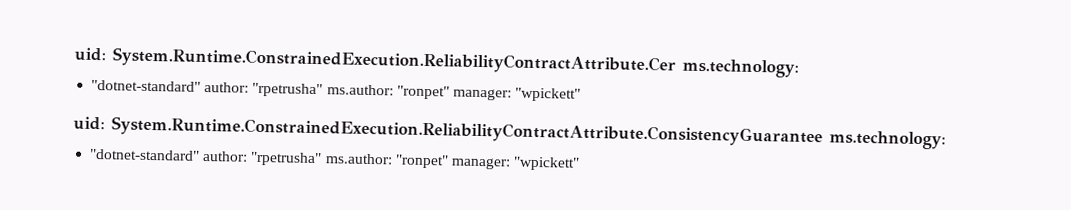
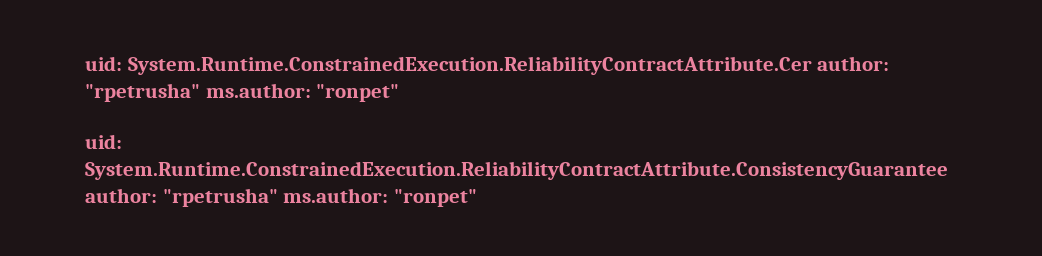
- uid: System.Runtime.ConstrainedExecution.ReliabilityContractAttribute.Cer ms.technology:
- "dotnet-standard" author: "rpetrusha" ms.author: "ronpet" manager: "wpickett"
+ uid: System.Runtime.ConstrainedExecution.ReliabilityContractAttribute.Cer author: "rpetrusha" ms.author: "ronpet"
- uid: System.Runtime.ConstrainedExecution.ReliabilityContractAttribute.ConsistencyGuarantee ms.technology:
- "dotnet-standard" author: "rpetrusha" ms.author: "ronpet" manager: "wpickett"
+ uid: System.Runtime.ConstrainedExecution.ReliabilityContractAttribute.ConsistencyGuarantee author: "rpetrusha" ms.author: "ronpet"

